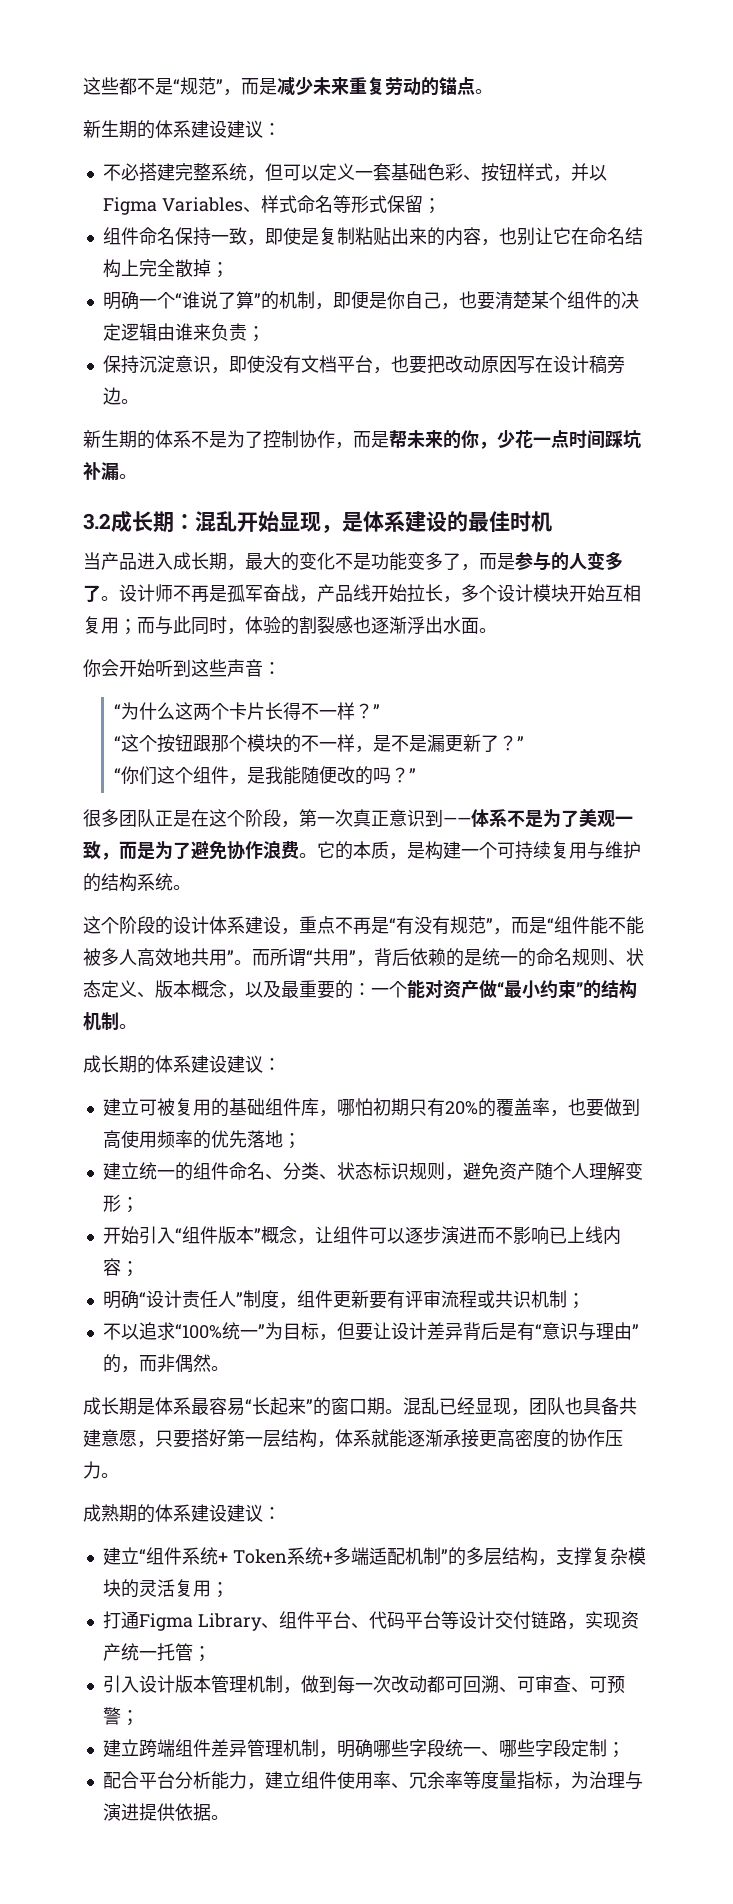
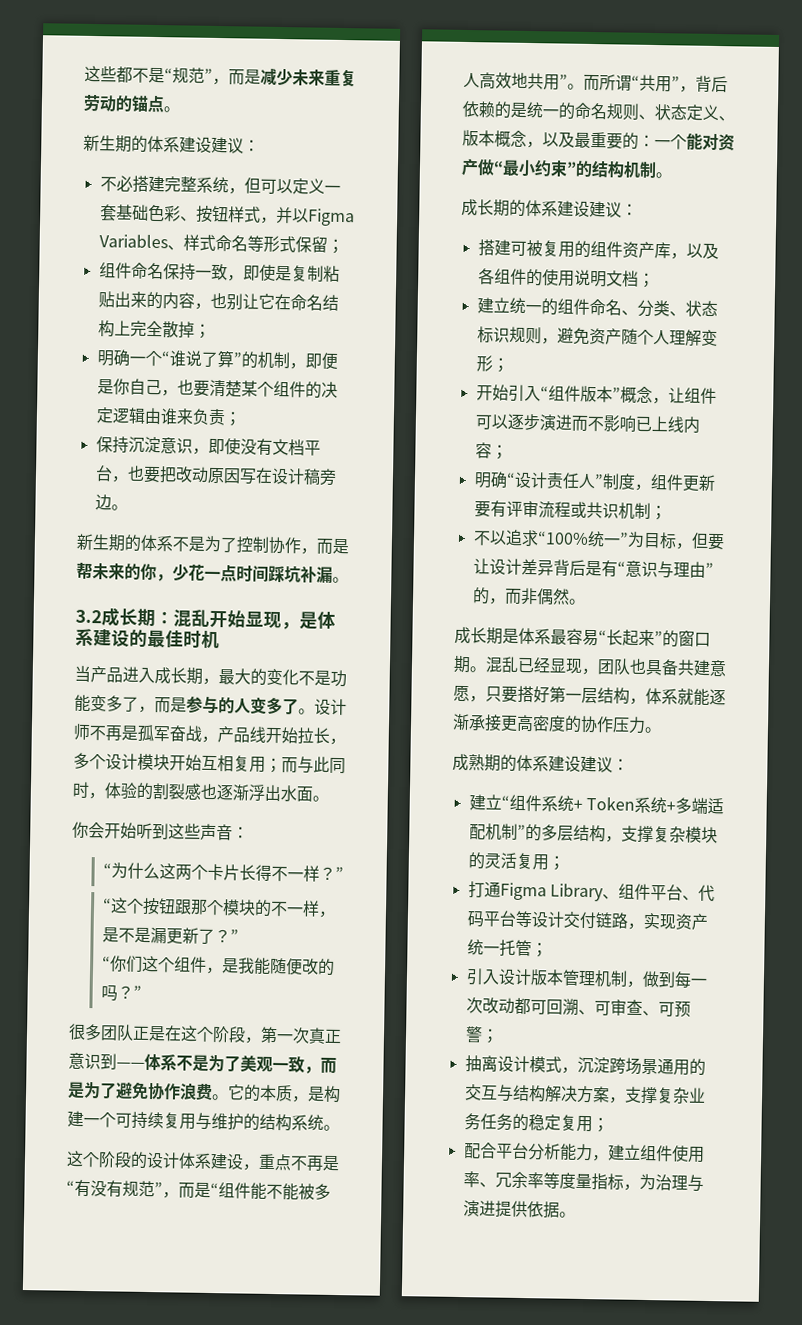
- 建立可被复用的基础组件库，哪怕初期只有20%的覆盖率，也要做到高使用频率的优先落地；
+ 搭建可被复用的组件资产库，以及各组件的使用说明文档；
- 建立跨端组件差异管理机制，明确哪些字段统一、哪些字段定制；
+ 抽离设计模式，沉淀跨场景通用的交互与结构解决方案，支撑复杂业务任务的稳定复用；

